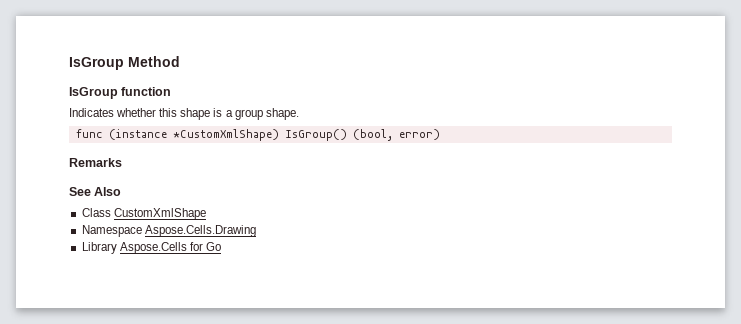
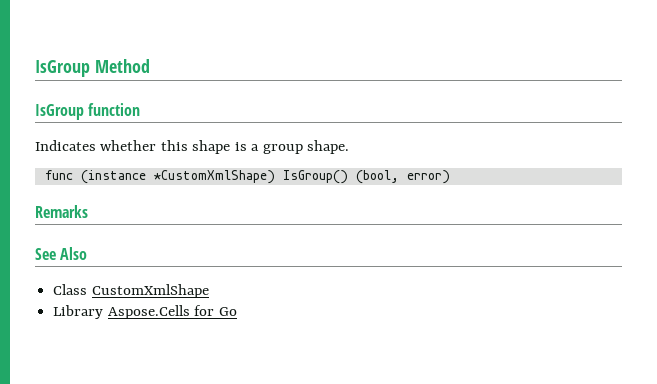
- Namespace Aspose.Cells.Drawing

